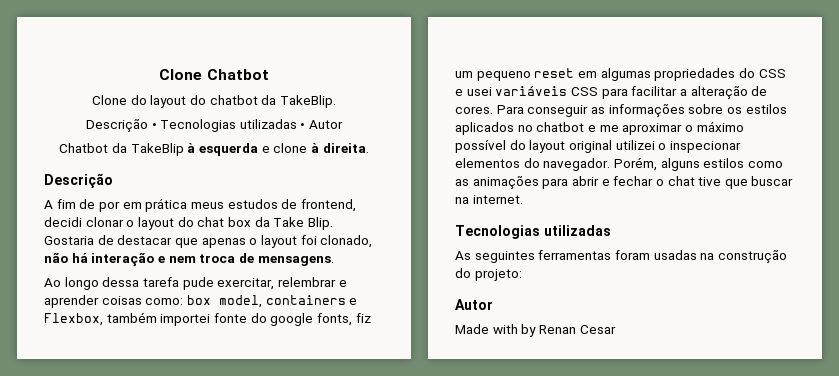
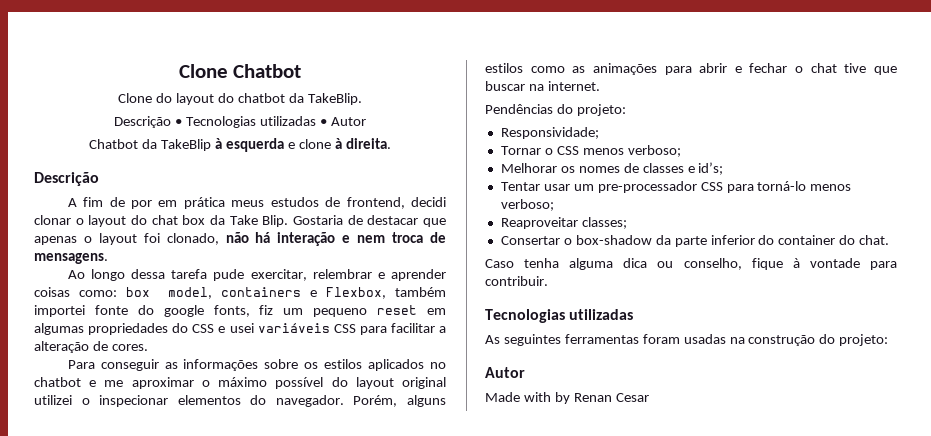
- box model, containers e Flexbox, também importei fonte do google fonts, fiz um pequeno reset em algumas propriedades do CSS e usei variáveis CSS para facilitar a alteração de cores. Para conseguir as informações sobre os estilos aplicados no chatbot e me aproximar o máximo possível do layout original utilizei o inspecionar elementos do navegador.
+ box model, containers e Flexbox, também importei fonte do google fonts, fiz um pequeno reset em algumas propriedades do CSS e usei variáveis CSS para facilitar a alteração de cores.
+ Para conseguir as informações sobre os estilos aplicados no chatbot e me aproximar o máximo possível do layout original utilizei o inspecionar elementos do navegador.
+ Pendências do projeto:
+ Responsividade;
+ Tornar o CSS menos verboso;
+ Melhorar os nomes de classes e id’s;
+ Tentar usar um pre-processador CSS para torná-lo menos verboso;
+ Reaproveitar classes;
+ Consertar o box-shadow da parte inferior do container do chat.
+ Caso tenha alguma dica ou conselho, fique à vontade para contribuir.

